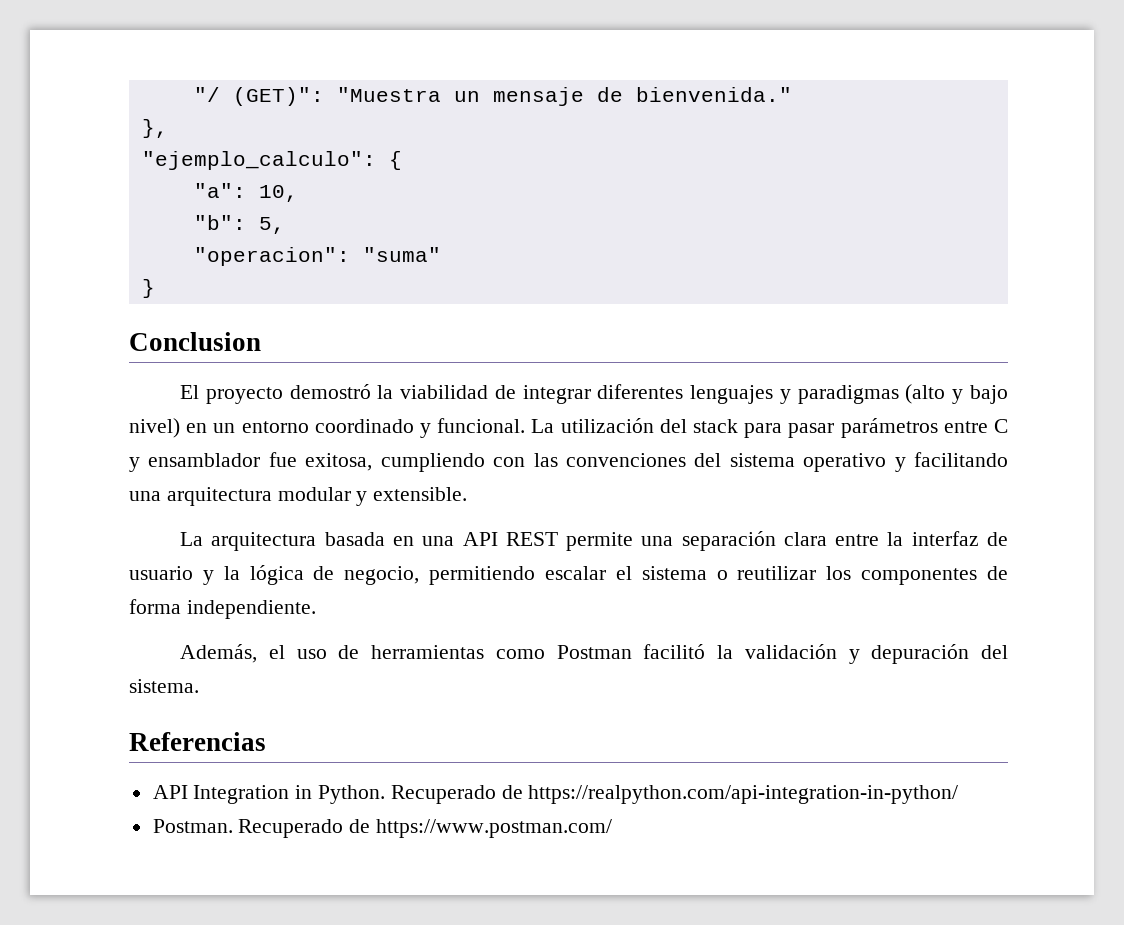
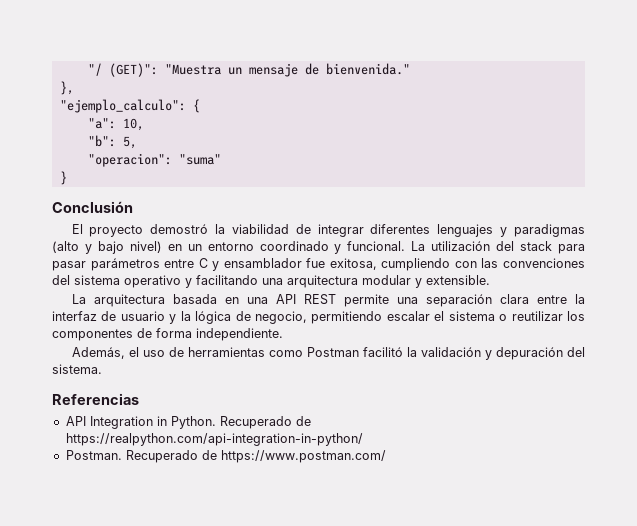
- Conclusion
+ Conclusión

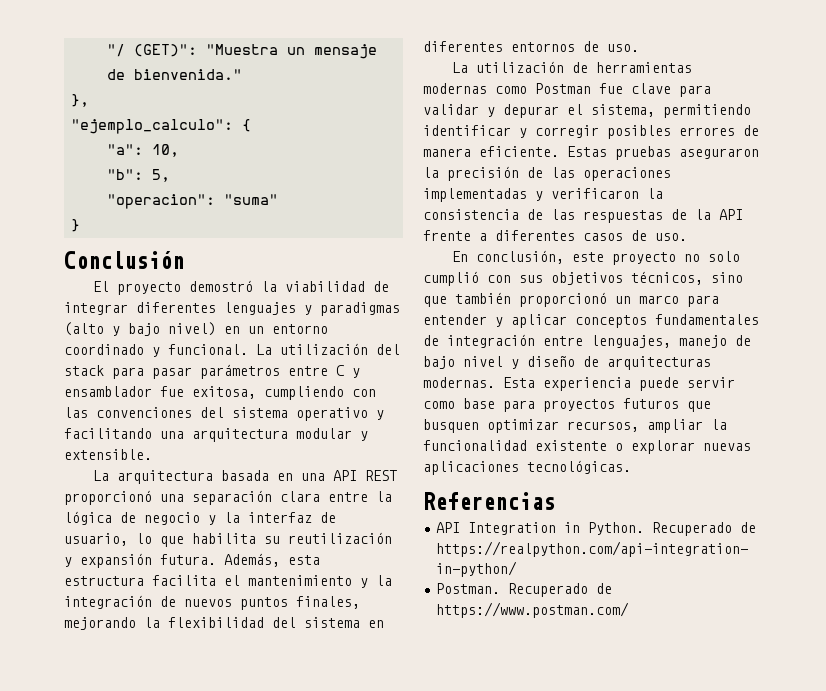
- La arquitectura basada en una API REST permite una separación clara entre la interfaz de usuario y la lógica de negocio, permitiendo escalar el sistema o reutilizar los componentes de forma independiente.
- Además, el uso de herramientas como Postman facilitó la validación y depuración del sistema.
+ La arquitectura basada en una API REST proporcionó una separación clara entre la lógica de negocio y la interfaz de usuario, lo que habilita su reutilización y expansión futura. Además, esta estructura facilita el mantenimiento y la integración de nuevos puntos finales, mejorando la flexibilidad del sistema en diferentes entornos de uso.
+ La utilización de herramientas modernas como Postman fue clave para validar y depurar el sistema, permitiendo identificar y corregir posibles errores de manera eficiente. Estas pruebas aseguraron la precisión de las operaciones implementadas y verificaron la consistencia de las respuestas de la API frente a diferentes casos de uso.
+ En conclusión, este proyecto no solo cumplió con sus objetivos técnicos, sino que también proporcionó un marco para entender y aplicar conceptos fundamentales de integración entre lenguajes, manejo de bajo nivel y diseño de arquitecturas modernas. Esta experiencia puede servir como base para proyectos futuros que busquen optimizar recursos, ampliar la funcionalidad existente o explorar nuevas aplicaciones tecnológicas.

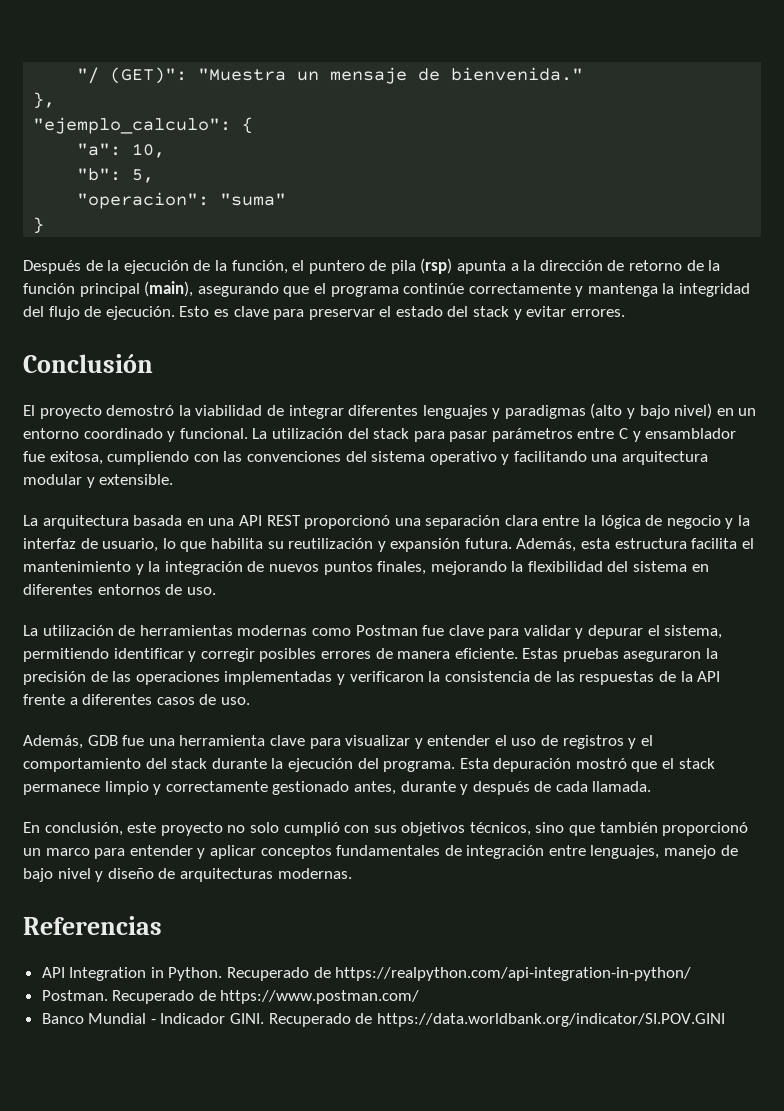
+ Después de la ejecución de la función, el puntero de pila (rsp) apunta a la dirección de retorno de la función principal (main), asegurando que el programa continúe correctamente y mantenga la integridad del flujo de ejecución. Esto es clave para preservar el estado del stack y evitar errores.
+ Además, GDB fue una herramienta clave para visualizar y entender el uso de registros y el comportamiento del stack durante la ejecución del programa. Esta depuración mostró que el stack permanece limpio y correctamente gestionado antes, durante y después de cada llamada.
- Esta experiencia puede servir como base para proyectos futuros que busquen optimizar recursos, ampliar la funcionalidad existente o explorar nuevas aplicaciones tecnológicas.
+ Banco Mundial - Indicador GINI. Recuperado de https://data.worldbank.org/indicator/SI.POV.GINI

